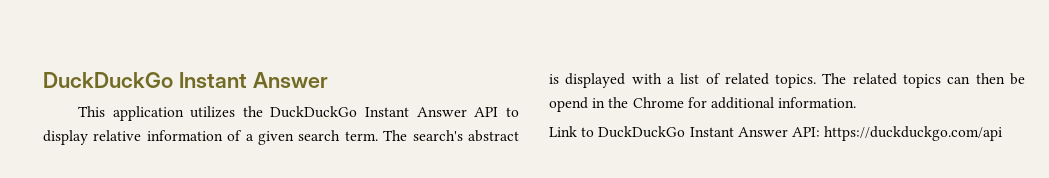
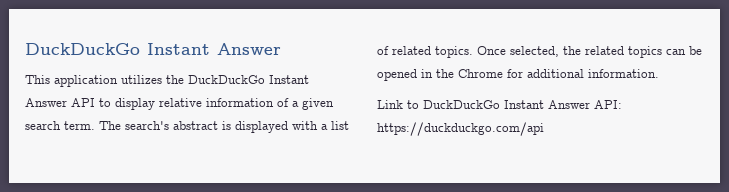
- The related topics can then be opend in the Chrome for additional information.
+ Once selected, the related topics can be opened in the Chrome for additional information.

